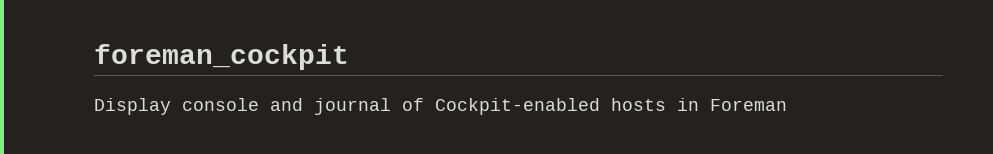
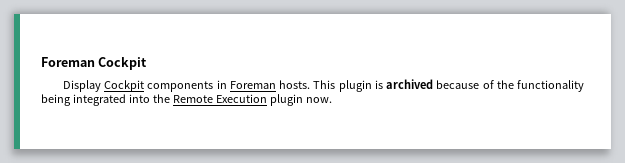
- foreman_cockpit
+ Foreman Cockpit
- Display console and journal of Cockpit-enabled hosts in Foreman
+ Display Cockpit components in Foreman hosts. This plugin is archived because of the functionality being integrated into the Remote Execution plugin now.

